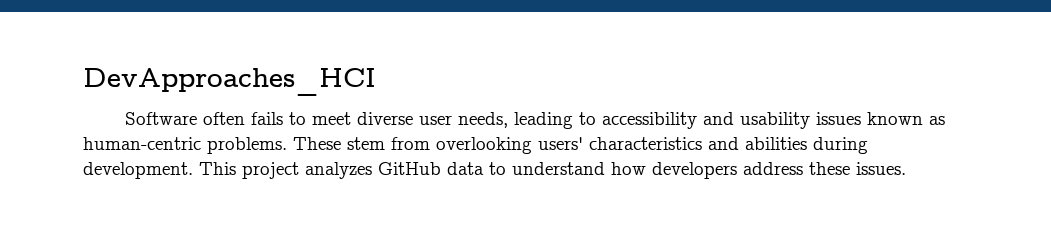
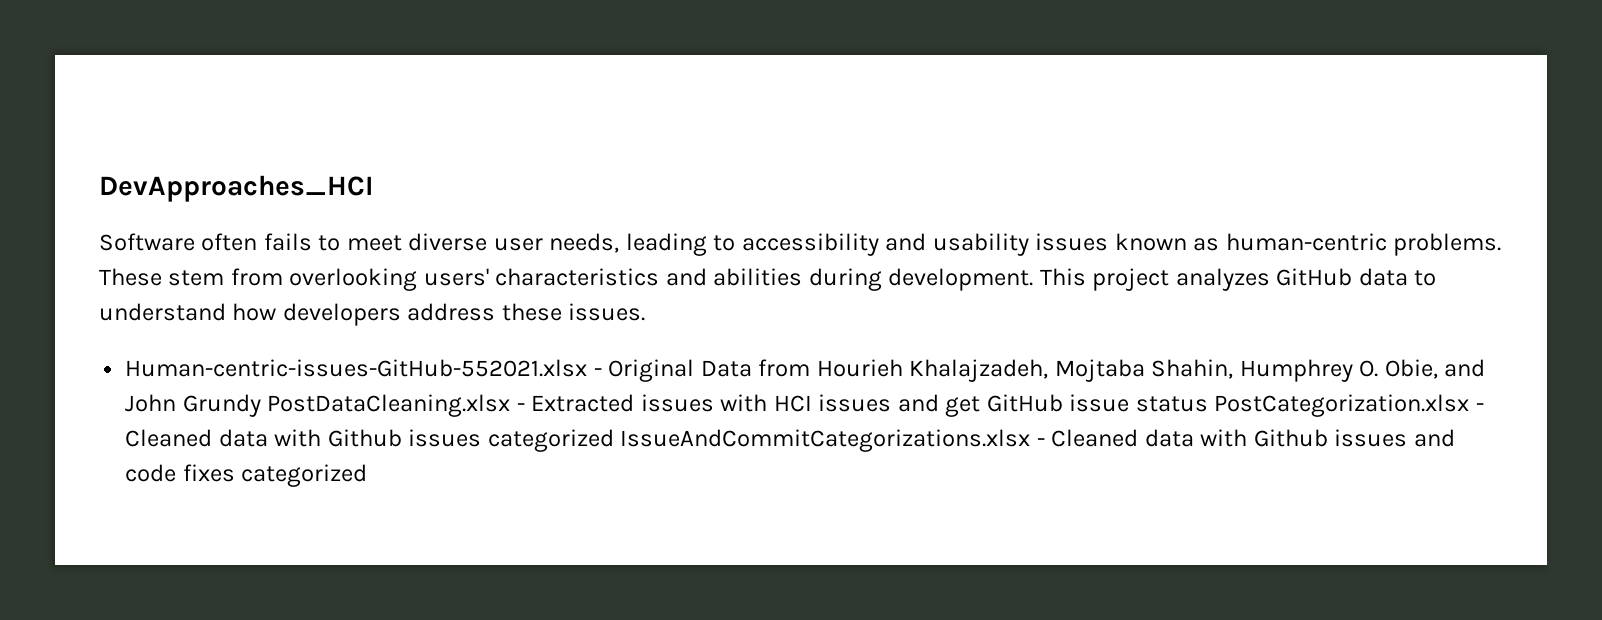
+ Human-centric-issues-GitHub-552021.xlsx - Original Data from Hourieh Khalajzadeh, Mojtaba Shahin, Humphrey O. Obie, and John Grundy PostDataCleaning.xlsx - Extracted issues with HCI issues and get GitHub issue status PostCategorization.xlsx - Cleaned data with Github issues categorized IssueAndCommitCategorizations.xlsx - Cleaned data with Github issues and code fixes categorized

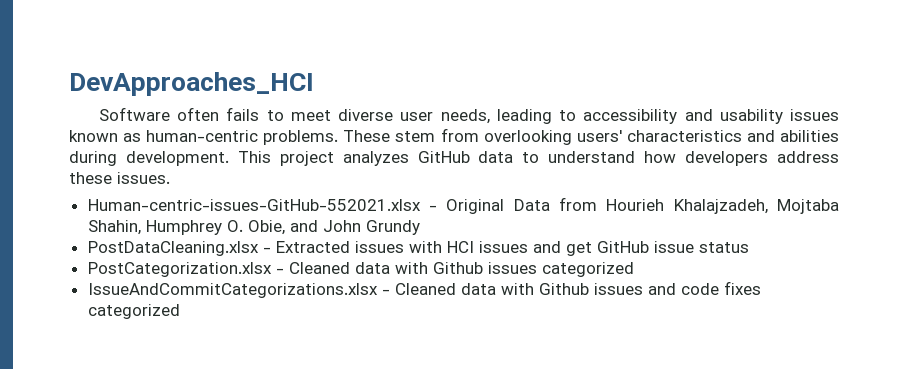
- Human-centric-issues-GitHub-552021.xlsx - Original Data from Hourieh Khalajzadeh, Mojtaba Shahin, Humphrey O. Obie, and John Grundy PostDataCleaning.xlsx - Extracted issues with HCI issues and get GitHub issue status PostCategorization.xlsx - Cleaned data with Github issues categorized IssueAndCommitCategorizations.xlsx - Cleaned data with Github issues and code fixes categorized
+ Human-centric-issues-GitHub-552021.xlsx - Original Data from Hourieh Khalajzadeh, Mojtaba Shahin, Humphrey O. Obie, and John Grundy
+ PostDataCleaning.xlsx - Extracted issues with HCI issues and get GitHub issue status
+ PostCategorization.xlsx - Cleaned data with Github issues categorized
+ IssueAndCommitCategorizations.xlsx - Cleaned data with Github issues and code fixes categorized

